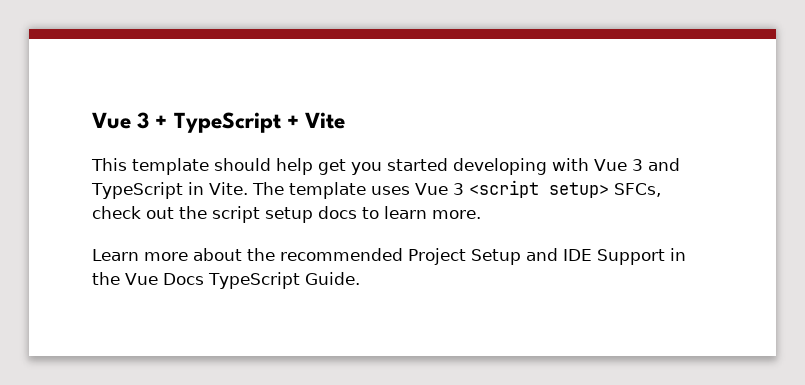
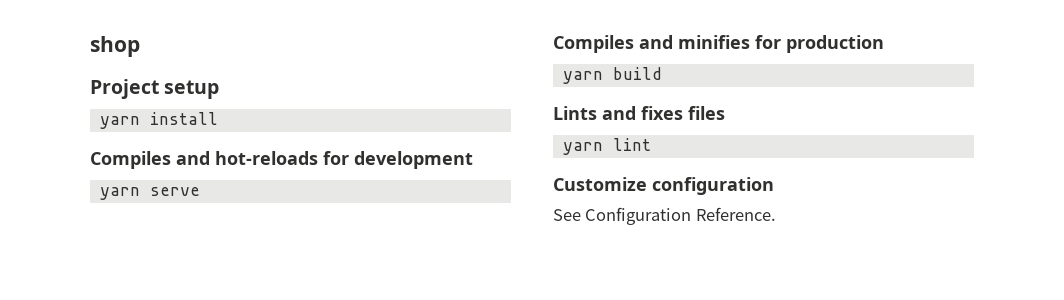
- Vue 3 + TypeScript + Vite
- This template should help get you started developing with Vue 3 and TypeScript in Vite. The template uses Vue 3 <script setup> SFCs, check out the script setup docs to learn more.
- Learn more about the recommended Project Setup and IDE Support in the Vue Docs TypeScript Guide.
+ shop
+ Project setup
+ yarn install
+ Compiles and hot-reloads for development
+ yarn serve
+ Compiles and minifies for production
+ yarn build
+ Lints and fixes files
+ yarn lint
+ Customize configuration
+ See Configuration Reference.

